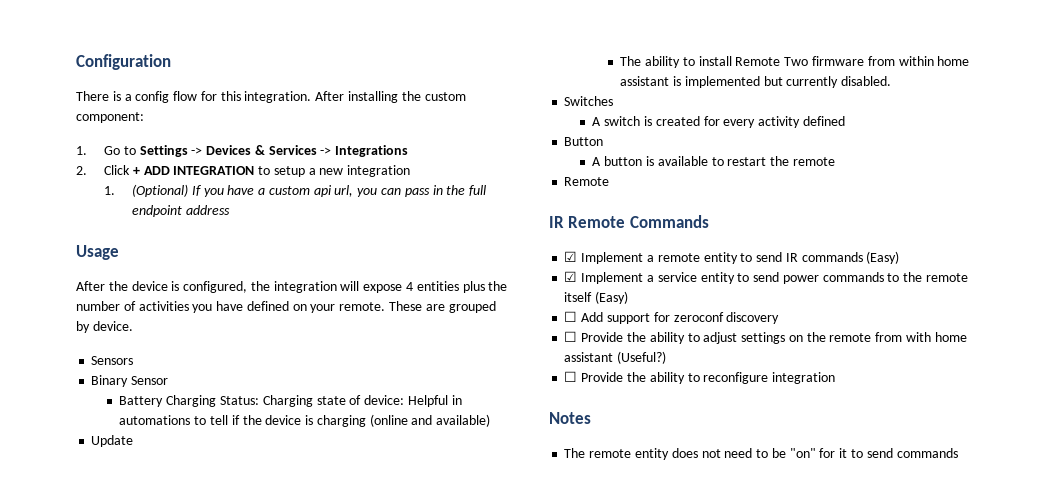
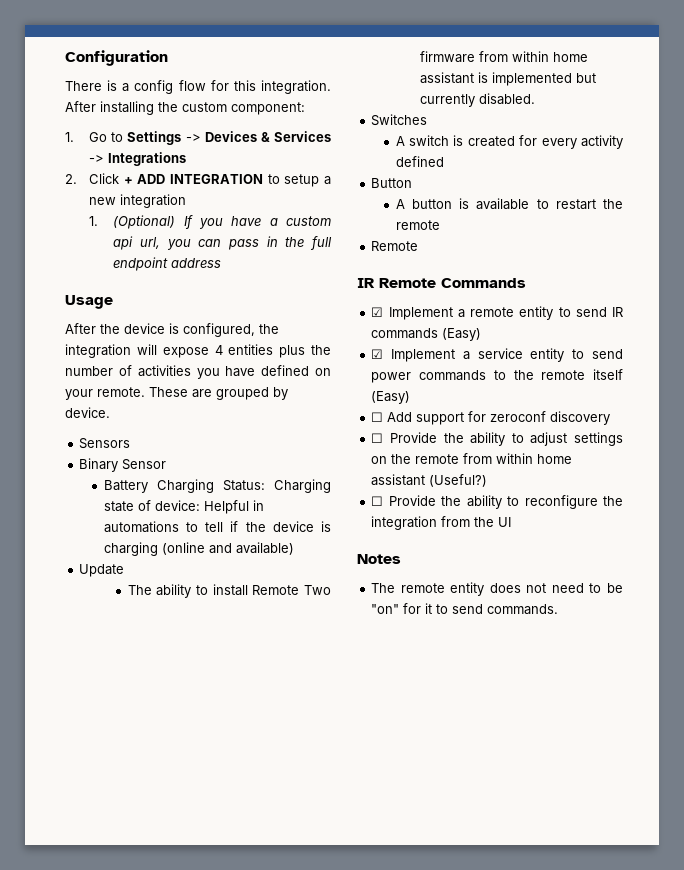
- ☐ Provide the ability to adjust settings on the remote from with home assistant (Useful?)
+ ☐ Provide the ability to adjust settings on the remote from within home assistant (Useful?)
- ☐ Provide the ability to reconfigure integration
+ ☐ Provide the ability to reconfigure the integration from the UI
- The remote entity does not need to be "on" for it to send commands
+ The remote entity does not need to be "on" for it to send commands.

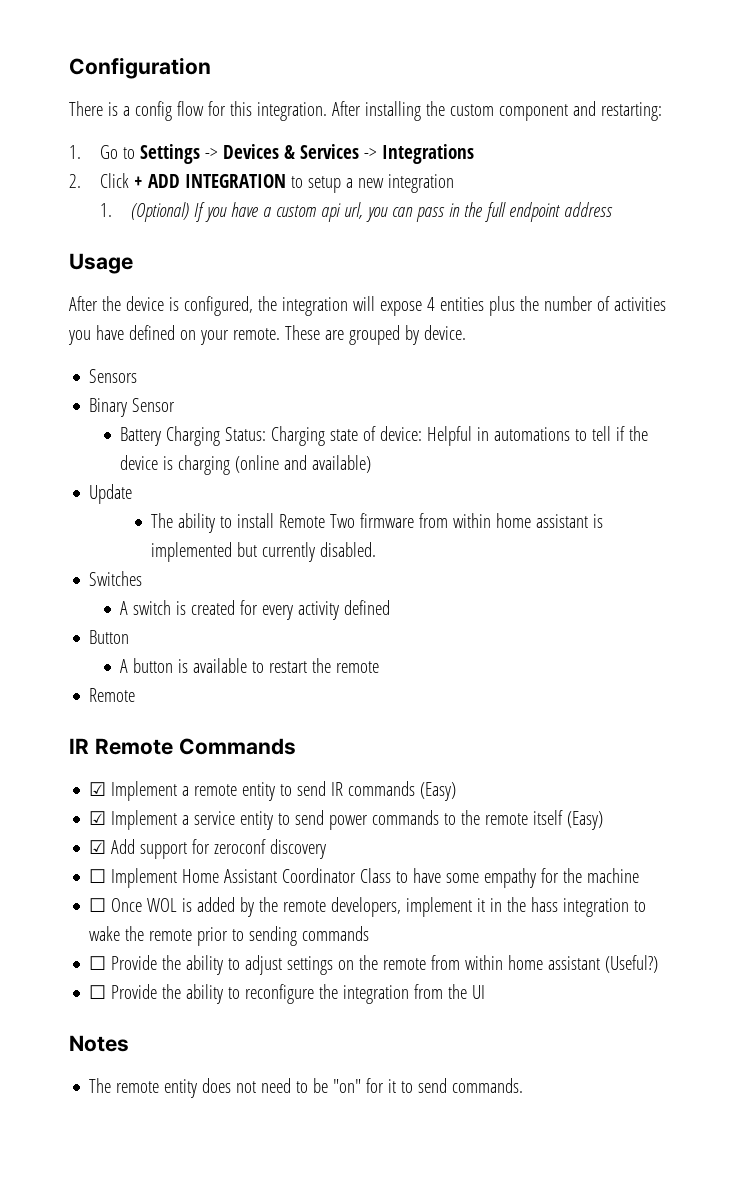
- After installing the custom component:
+ After installing the custom component and restarting:
- ☐ Add support for zeroconf discovery
+ ☑ Add support for zeroconf discovery
+ ☐ Implement Home Assistant Coordinator Class to have some empathy for the machine
+ ☐ Once WOL is added by the remote developers, implement it in the hass integration to wake the remote prior to sending commands

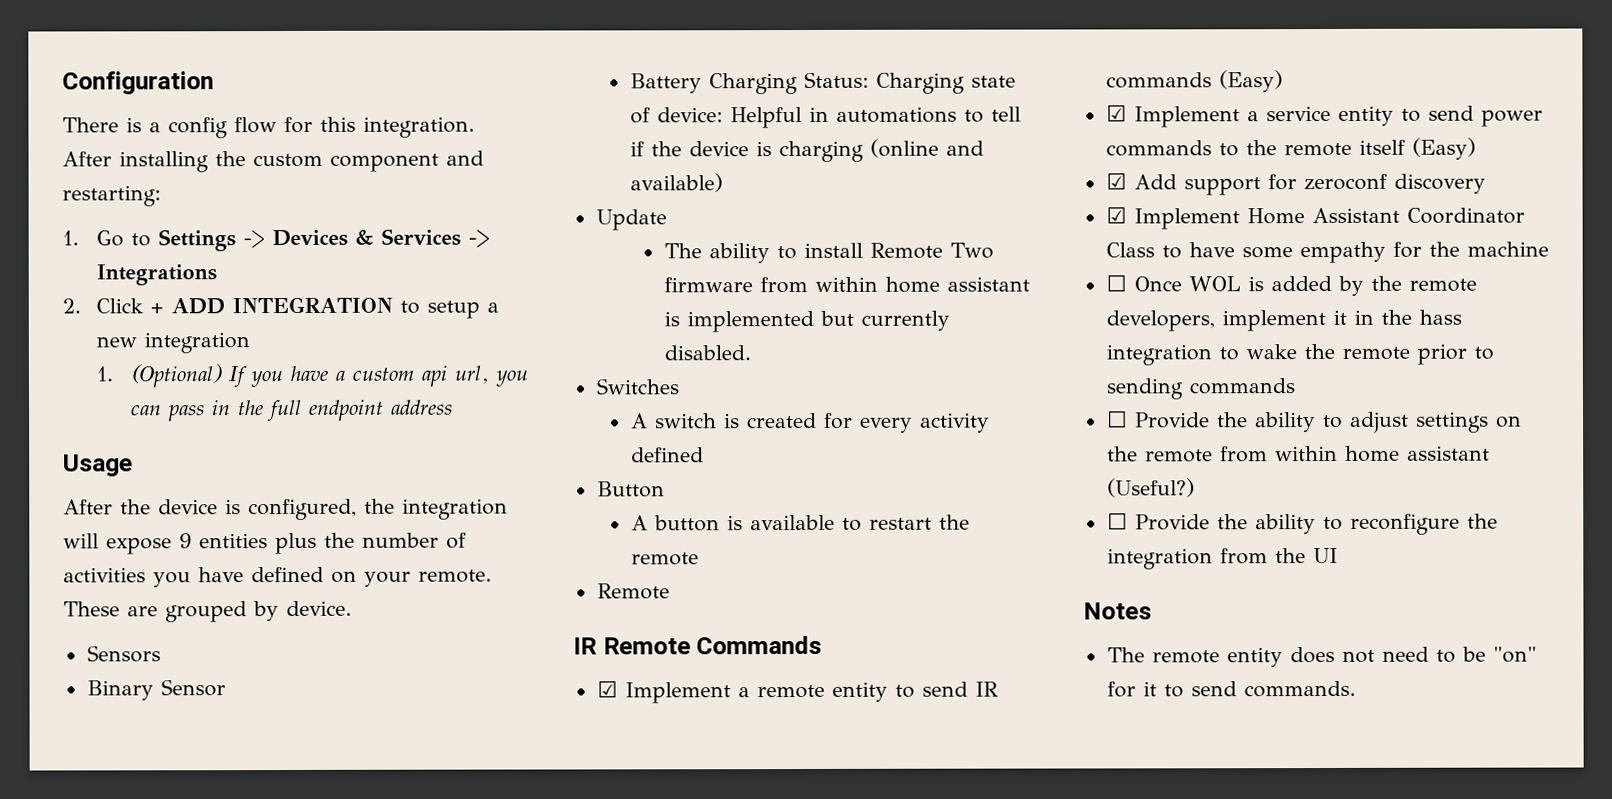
- After the device is configured, the integration will expose 4 entities plus the number of activities you have defined on your remote.
+ After the device is configured, the integration will expose 9 entities plus the number of activities you have defined on your remote.
- ☐ Implement Home Assistant Coordinator Class to have some empathy for the machine
+ ☑ Implement Home Assistant Coordinator Class to have some empathy for the machine

